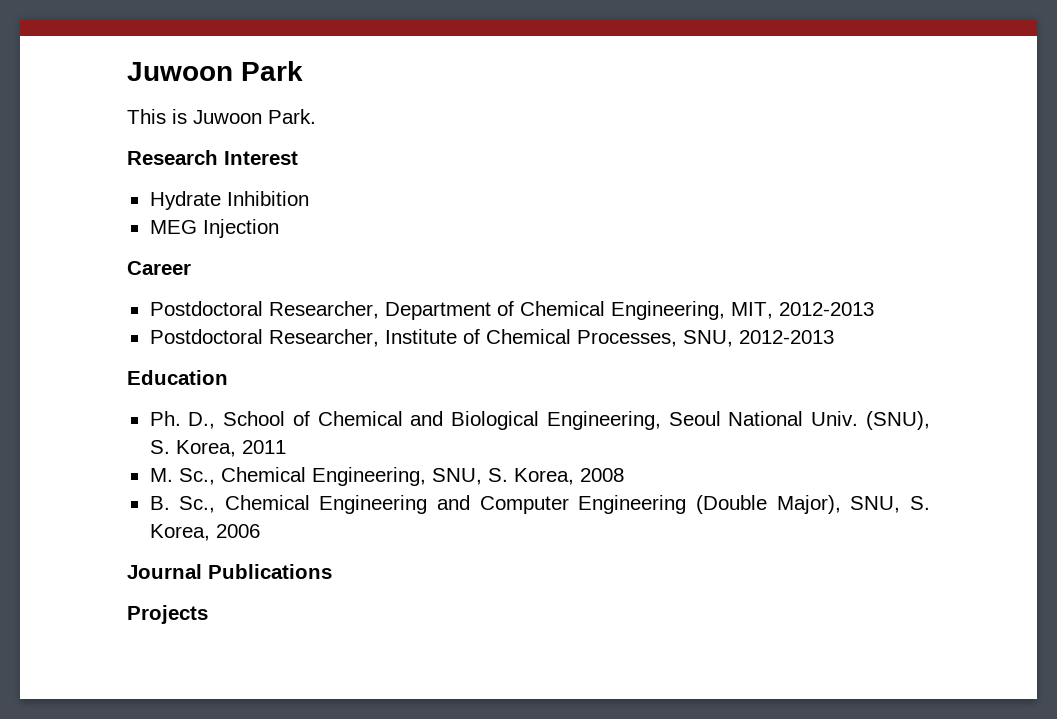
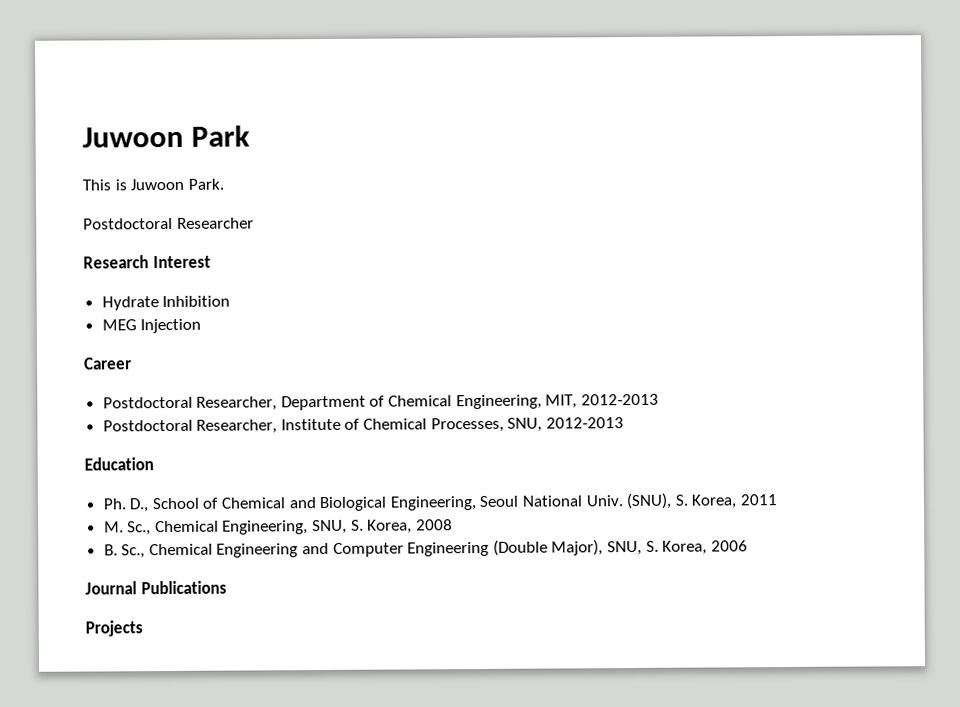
+ Postdoctoral Researcher

